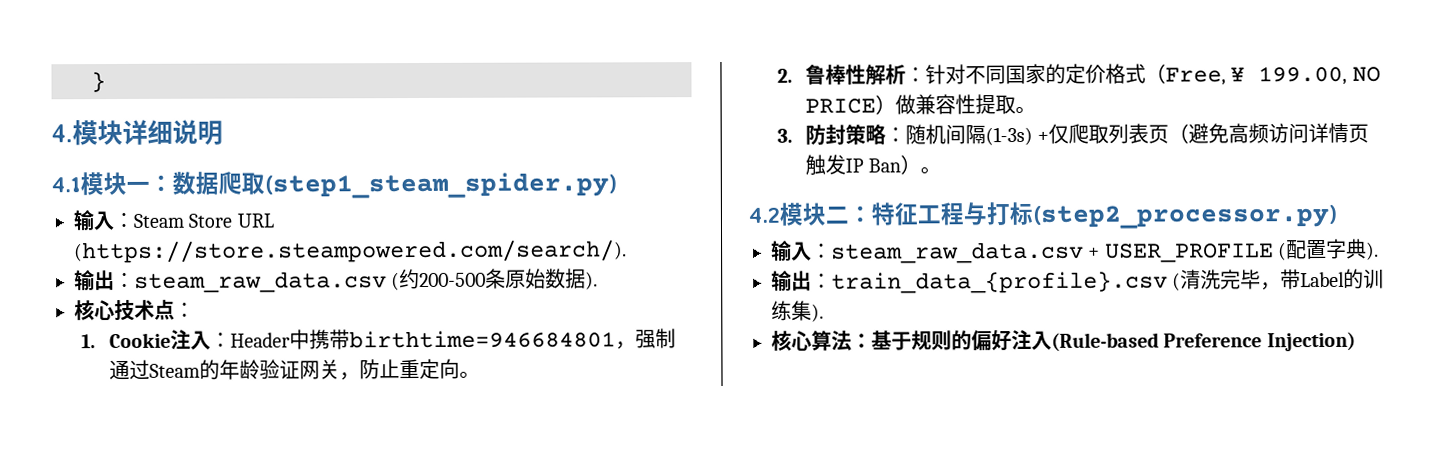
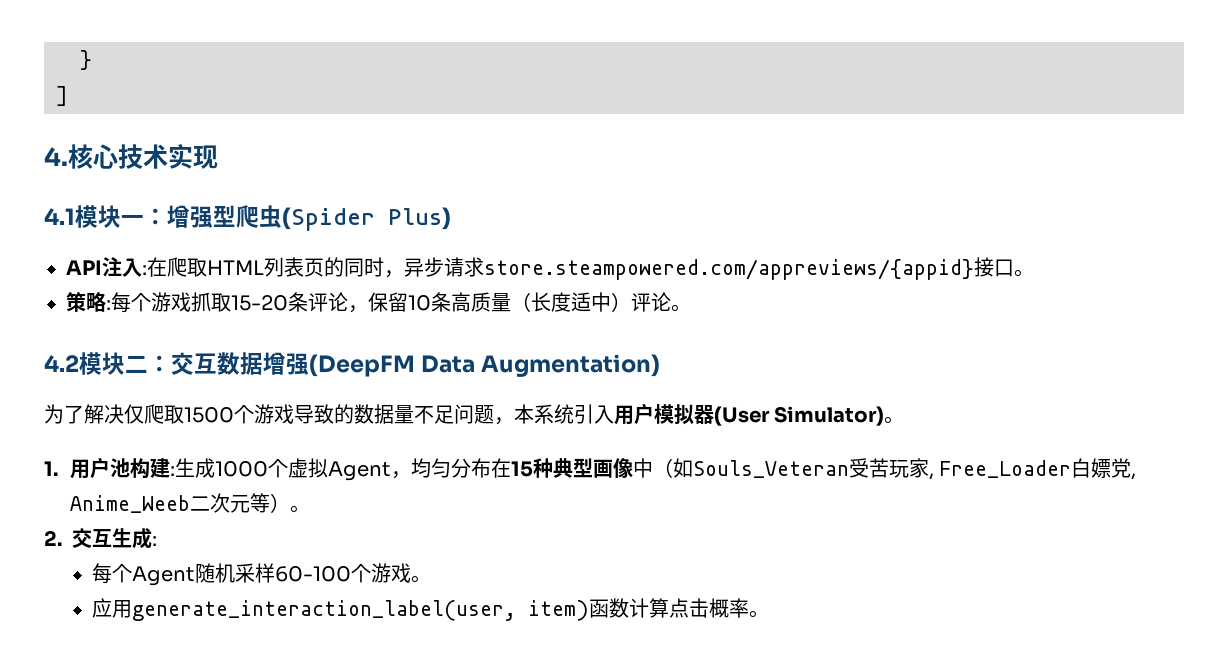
+ ]
- 4.模块详细说明
+ 4.核心技术实现
- 4.1模块一：数据爬取(step1_steam_spider.py)
- 输入：Steam Store URL (https://store.steampowered.com/search/).
- 输出：steam_raw_data.csv (约200-500条原始数据).
- 核心技术点：
- 1. Cookie注入：Header中携带birthtime=946684801，强制通过Steam的年龄验证网关，防止重定向。
- 2.鲁棒性解析：针对不同国家的定价格式（Free, ¥ 199.00, NO PRICE）做兼容性提取。
- 3.防封策略：随机间隔(1-3s) +仅爬取列表页（避免高频访问详情页触发IP Ban）。
- 4.2模块二：特征工程与打标(step2_processor.py)
- 输入：steam_raw_data.csv + USER_PROFILE (配置字典).
- 输出：train_data_{profile}.csv (清洗完毕，带Label的训练集).
- 核心算法：基于规则的偏好注入(Rule-based Preference Injection)
+ 4.1模块一：增强型爬虫(Spider Plus)
+ API注入:在爬取HTML列表页的同时，异步请求store.steampowered.com/appreviews/{appid}接口。
+ 策略:每个游戏抓取15-20条评论，保留10条高质量（长度适中）评论。
+ 4.2模块二：交互数据增强(DeepFM Data Augmentation)
+ 为了解决仅爬取1500个游戏导致的数据量不足问题，本系统引入用户模拟器(User Simulator)。
+ 1.用户池构建:生成1000个虚拟Agent，均匀分布在15种典型画像中（如Souls_Veteran受苦玩家, Free_Loader白嫖党, Anime_Weeb二次元等）。
+ 2.交互生成:
+ 每个Agent随机采样60-100个游戏。
+ 应用generate_interaction_label(user, item)函数计算点击概率。

